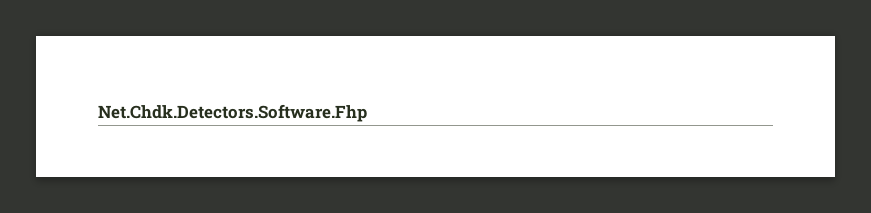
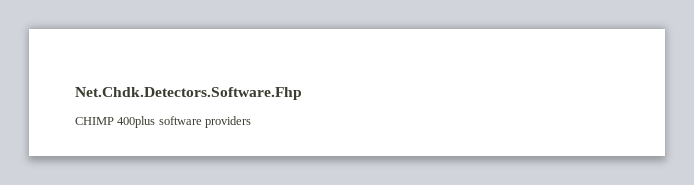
+ CHIMP 400plus software providers

